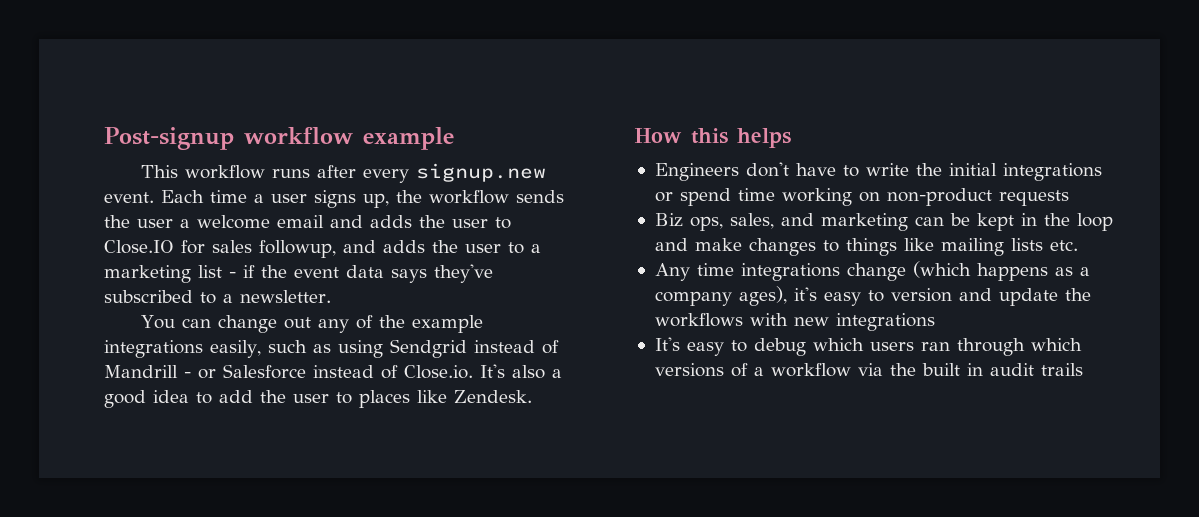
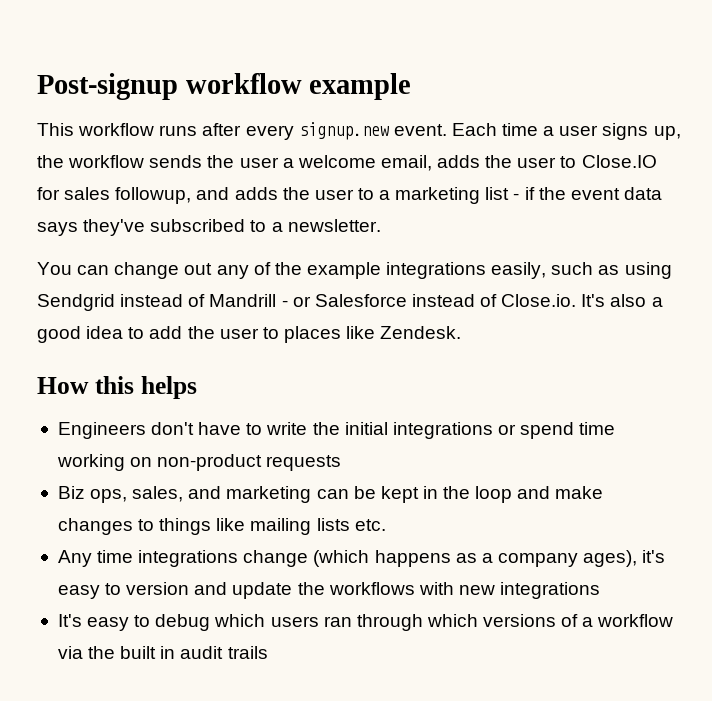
- Each time a user signs up, the workflow sends the user a welcome email and adds the user to Close.IO for sales followup, and adds the user to a marketing list - if the event data says they've subscribed to a newsletter.
+ Each time a user signs up, the workflow sends the user a welcome email, adds the user to Close.IO for sales followup, and adds the user to a marketing list - if the event data says they've subscribed to a newsletter.

